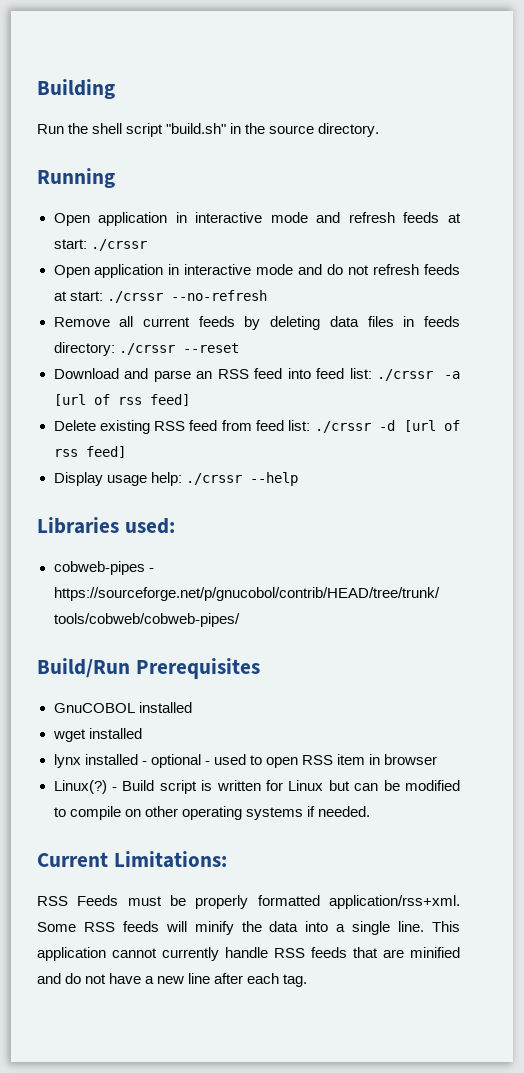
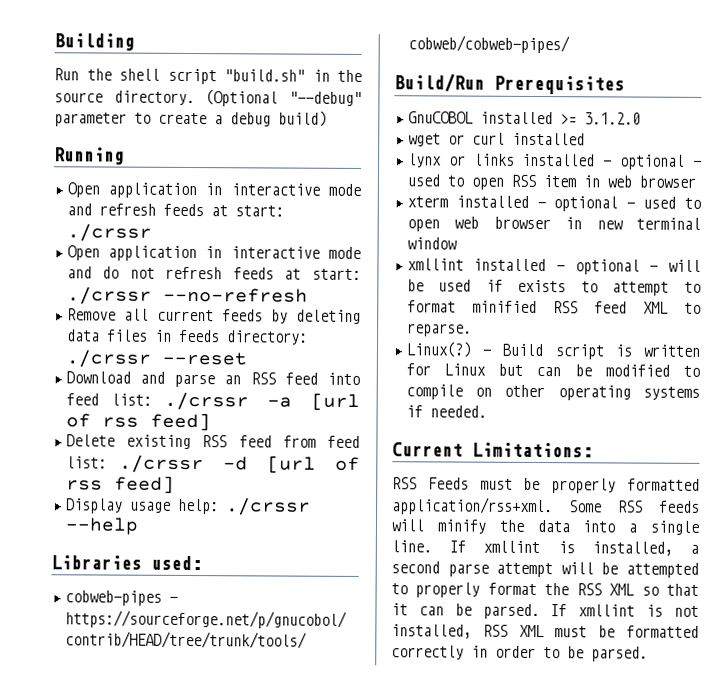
+ (Optional "--debug" parameter to create a debug build)
- GnuCOBOL installed
+ GnuCOBOL installed >= 3.1.2.0
- wget installed
+ wget or curl installed
- lynx installed - optional - used to open RSS item in browser
+ lynx or links installed - optional - used to open RSS item in web browser
+ xterm installed - optional - used to open web browser in new terminal window
+ xmllint installed - optional - will be used if exists to attempt to format minified RSS feed XML to reparse.
- This application cannot currently handle RSS feeds that are minified and do not have a new line after each tag.
+ If xmllint is installed, a second parse attempt will be attempted to properly format the RSS XML so that it can be parsed. If xmllint is not installed, RSS XML must be formatted correctly in order to be parsed.

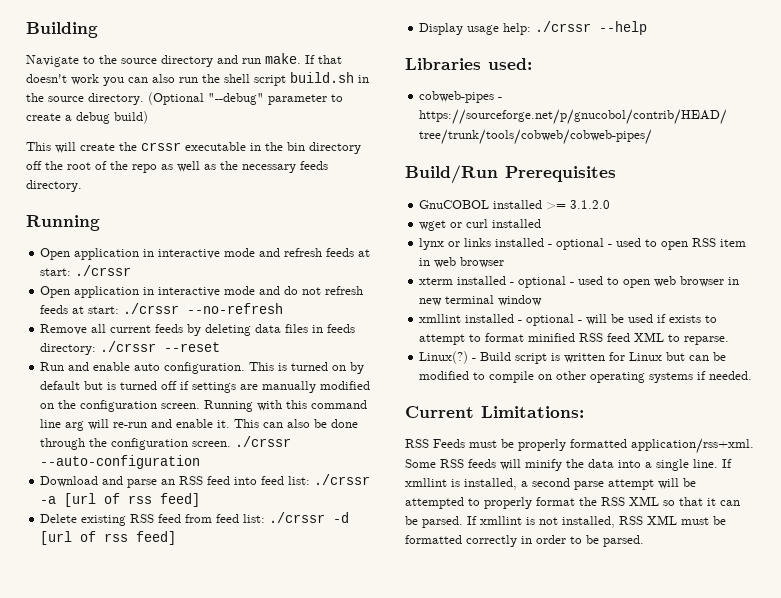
- Run the shell script "build.sh" in the source directory.
+ Navigate to the source directory and run make. If that doesn't work you can also run the shell script build.sh in the source directory.
+ This will create the crssr executable in the bin directory off the root of the repo as well as the necessary feeds directory.
+ Run and enable auto configuration. This is turned on by default but is turned off if settings are manually modified on the configuration screen. Running with this command line arg will re-run and enable it. This can also be done through the configuration screen. ./crssr --auto-configuration

